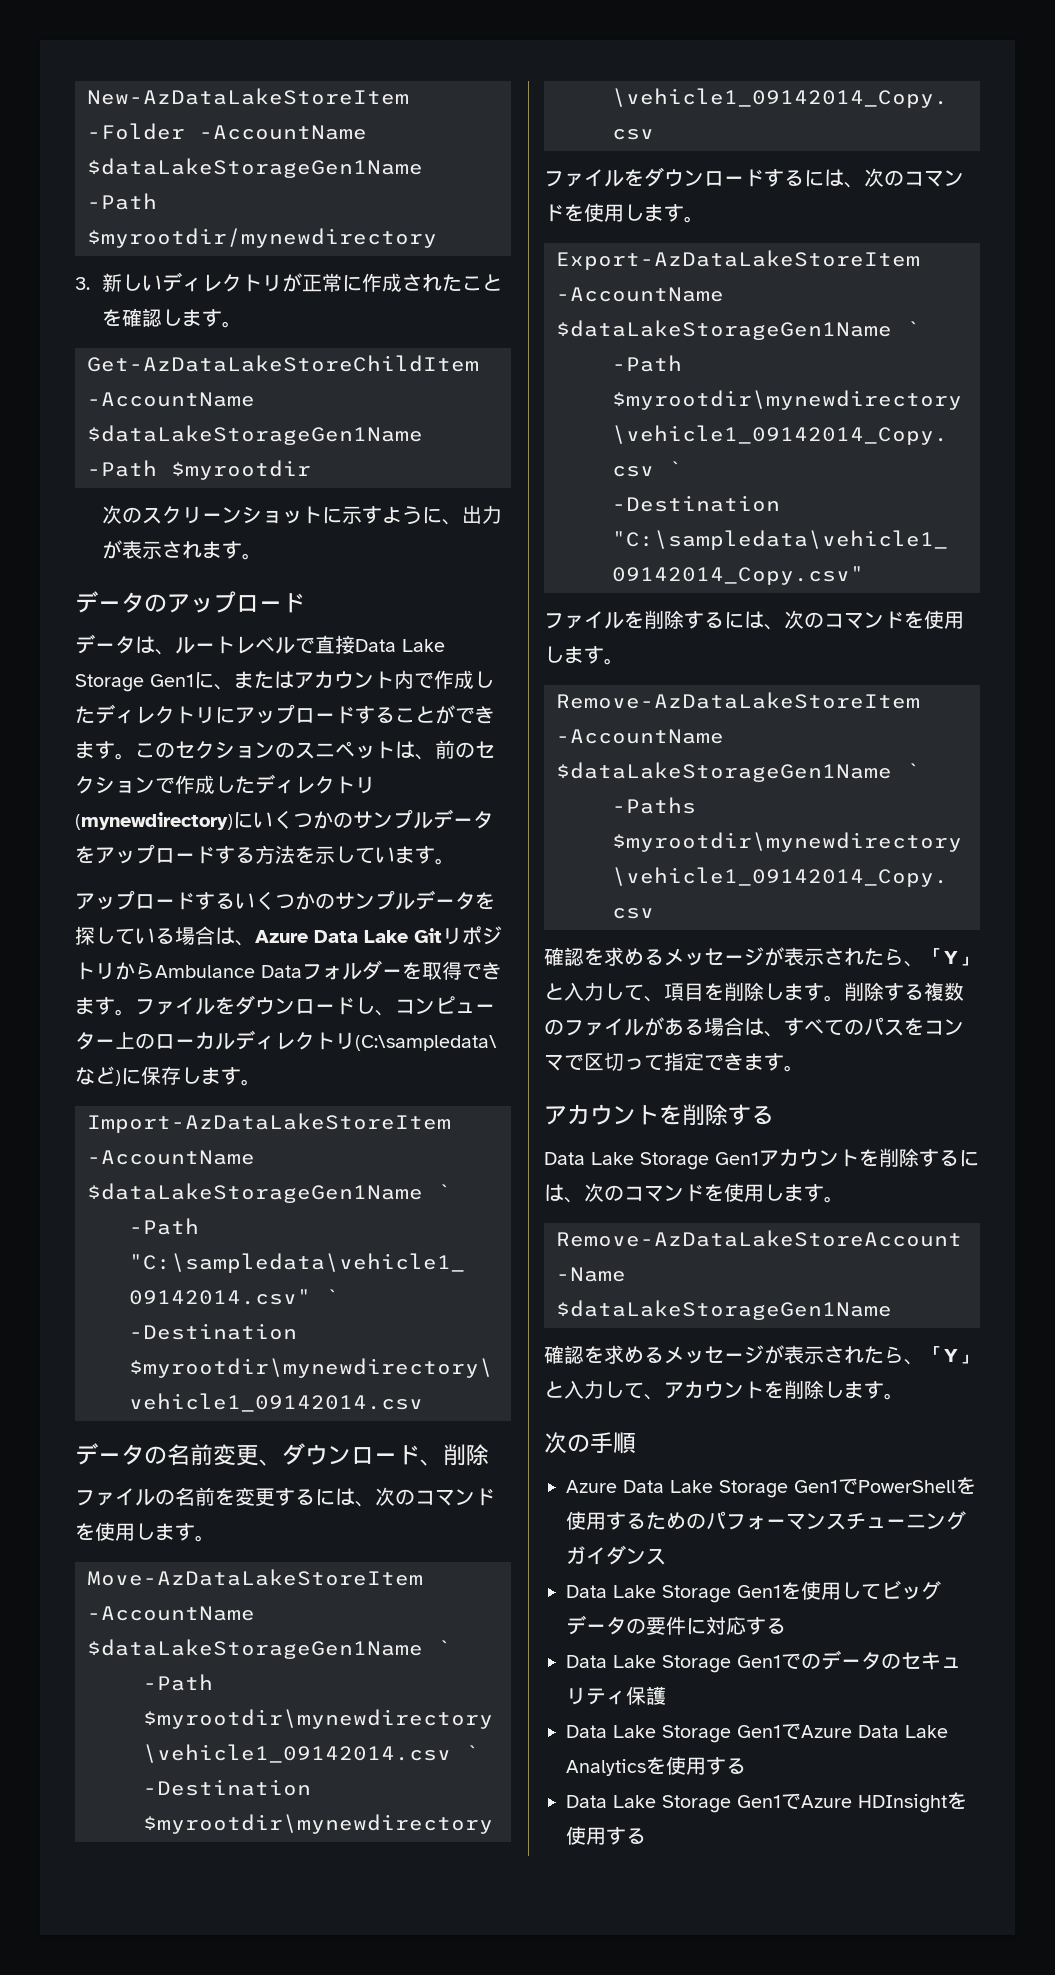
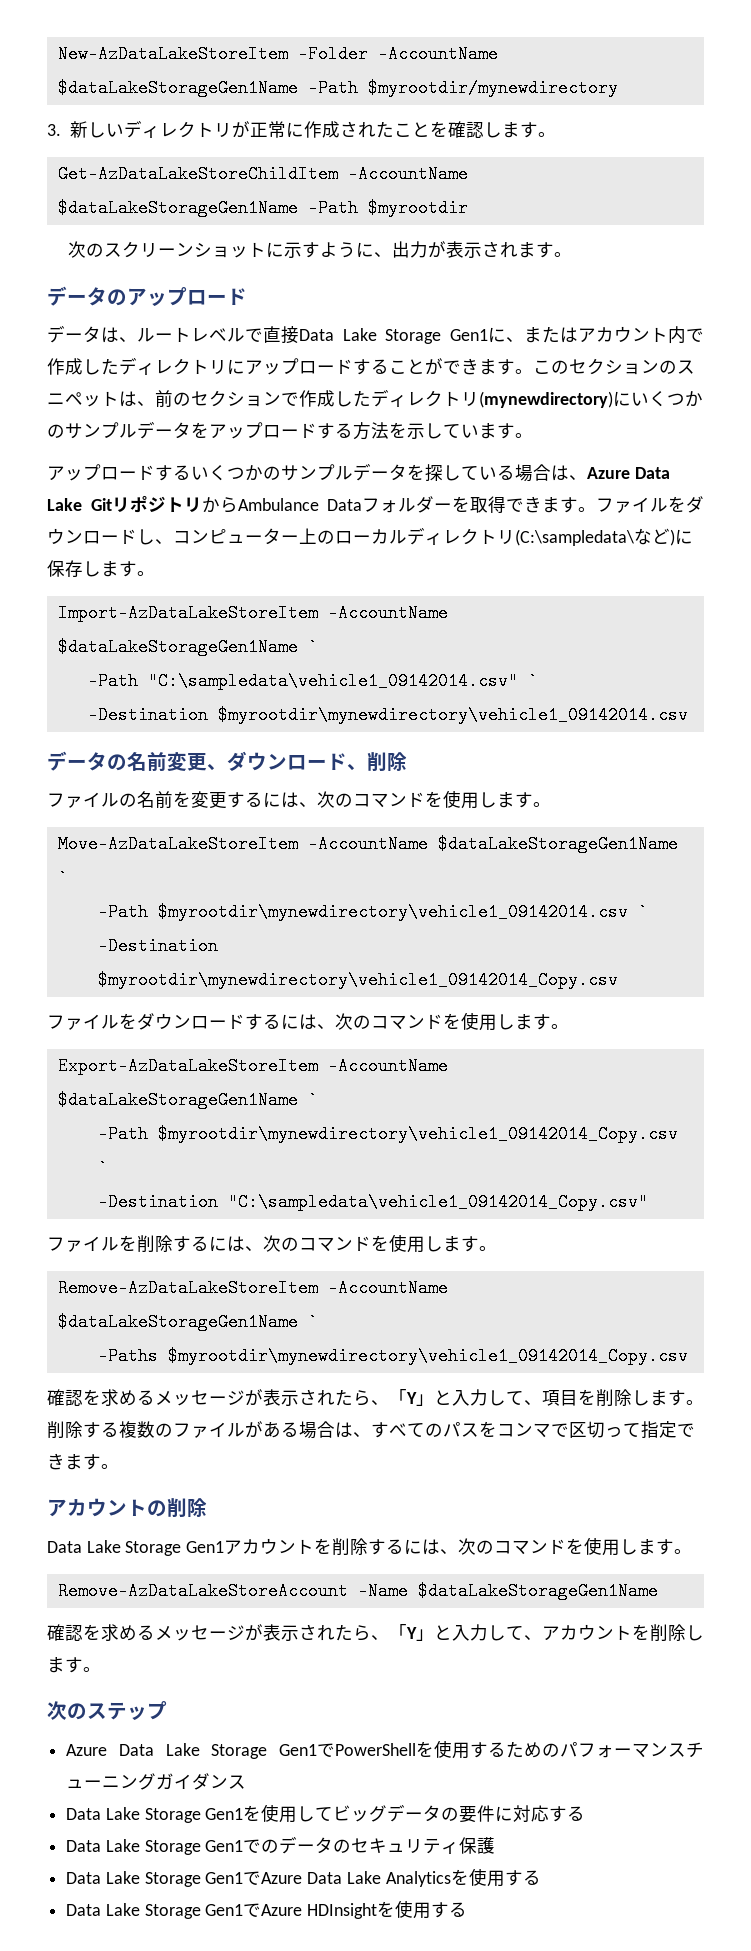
  削除する複数のファイルがある場合は、すべてのパスをコンマで区切って指定できます。
- アカウントを削除する
+ アカウントの削除
- 次の手順
+ 次のステップ

